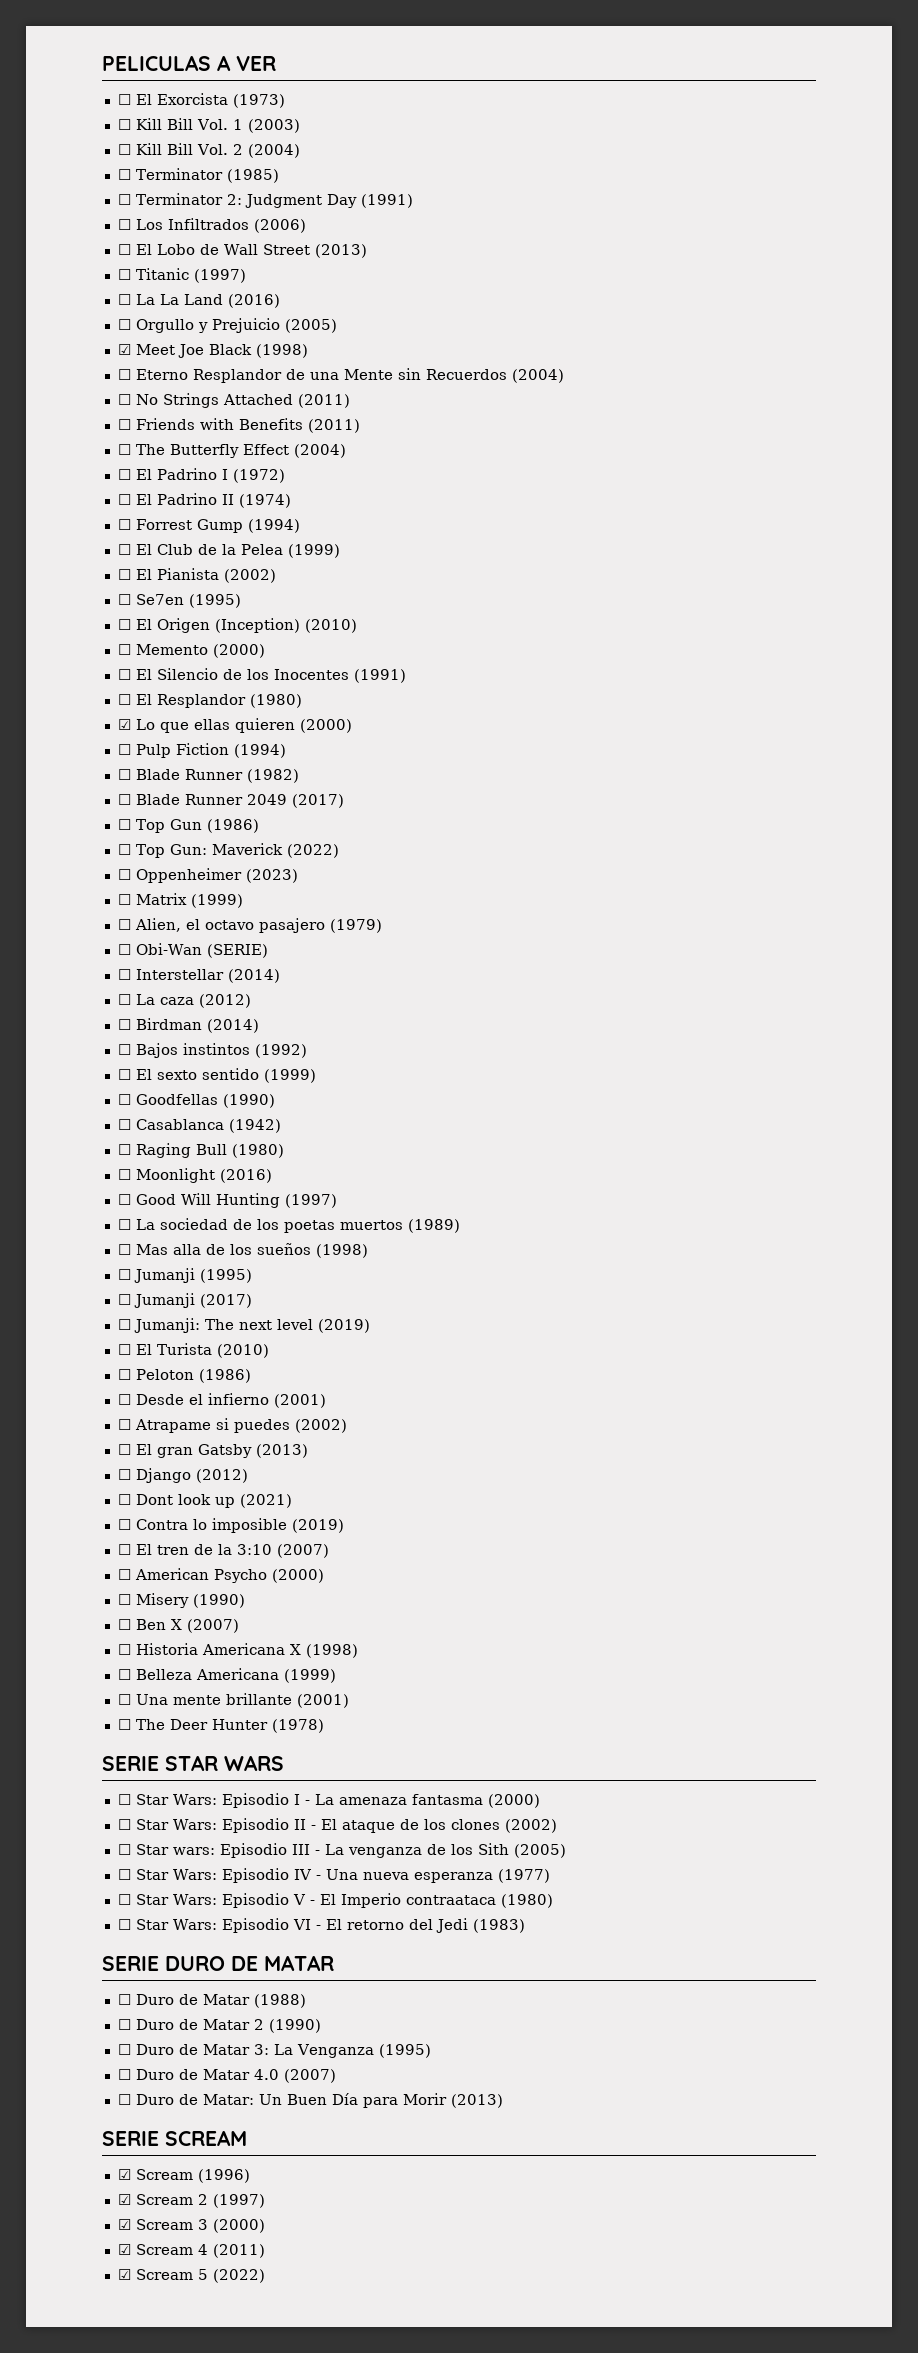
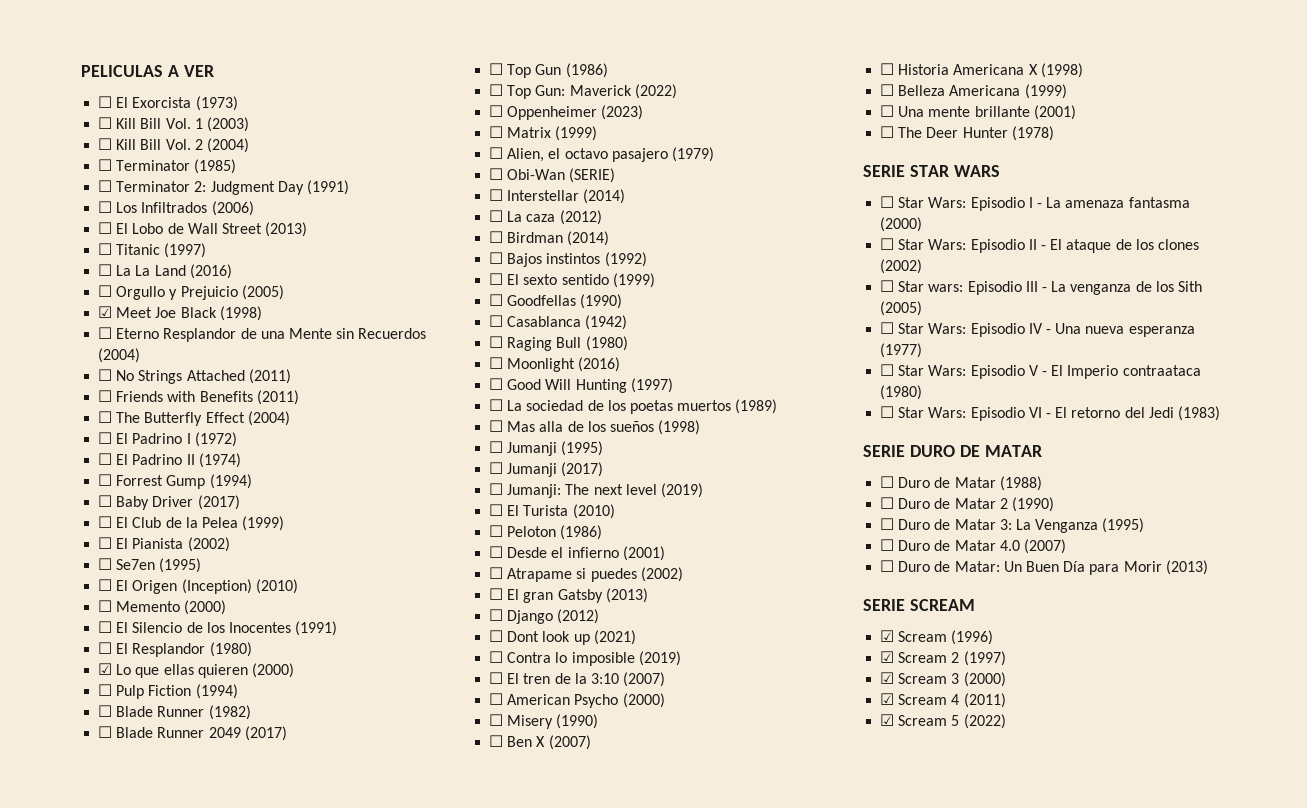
+ ☐ Baby Driver (2017)

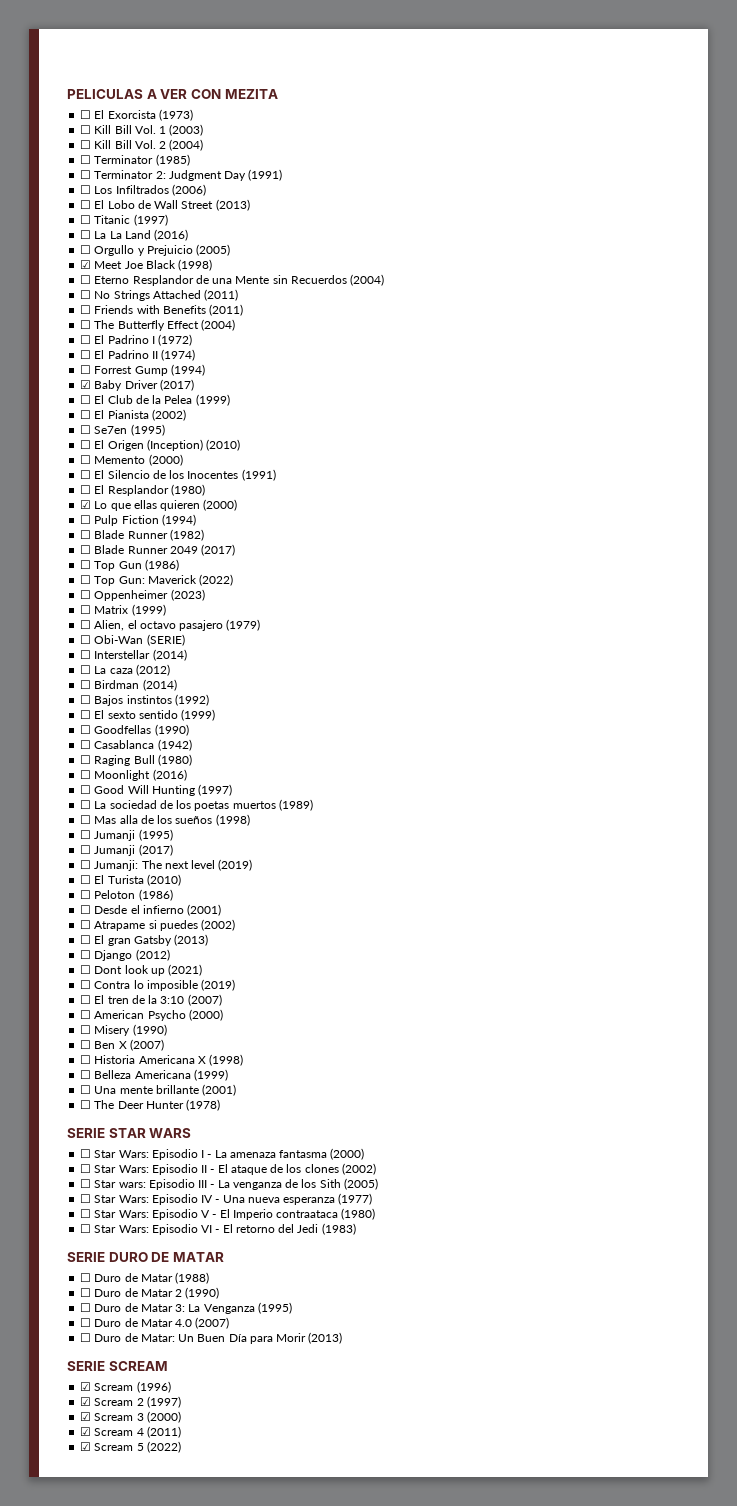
- PELICULAS A VER
+ PELICULAS A VER CON MEZITA
- ☐ Baby Driver (2017)
+ ☑ Baby Driver (2017)

